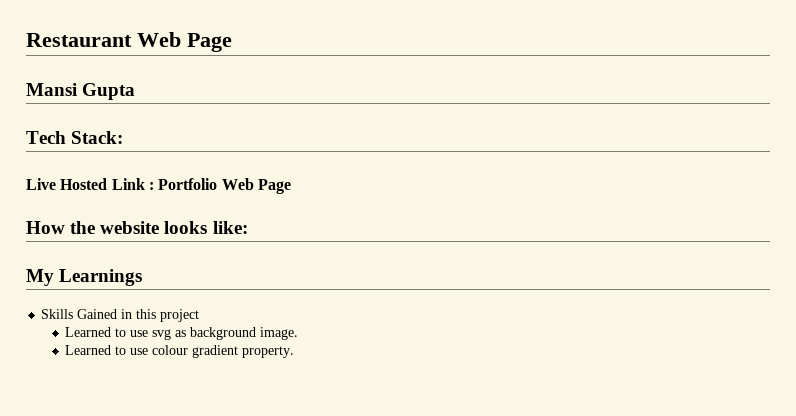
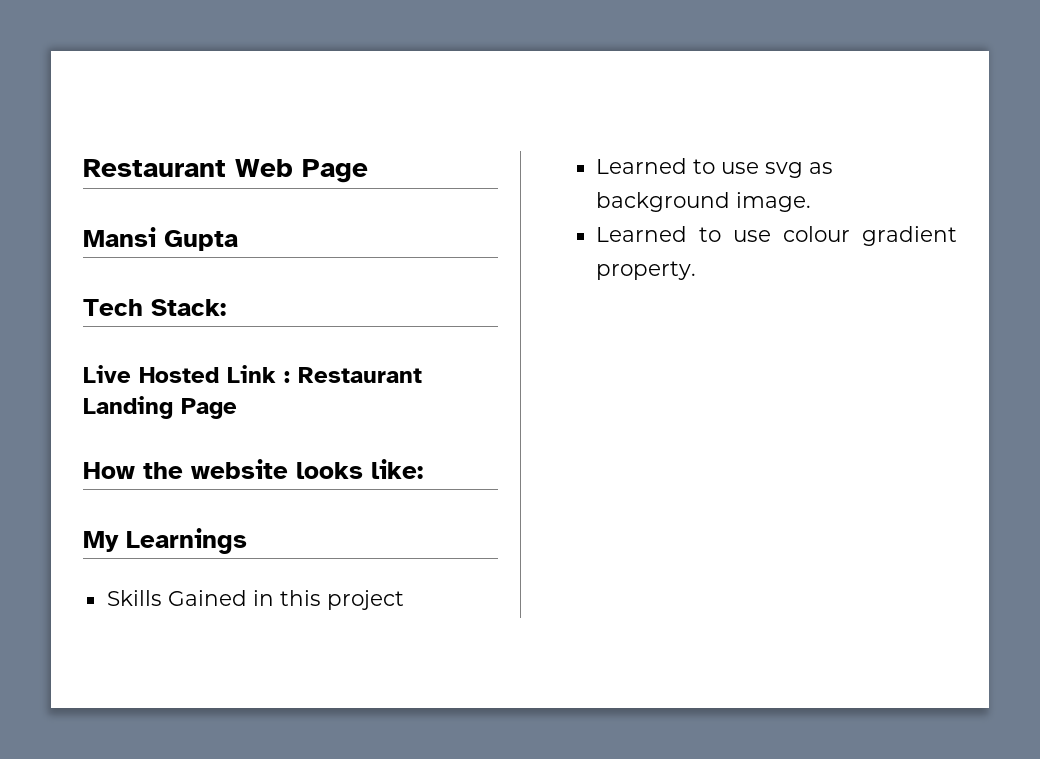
- Live Hosted Link : Portfolio Web Page
+ Live Hosted Link : Restaurant Landing Page

